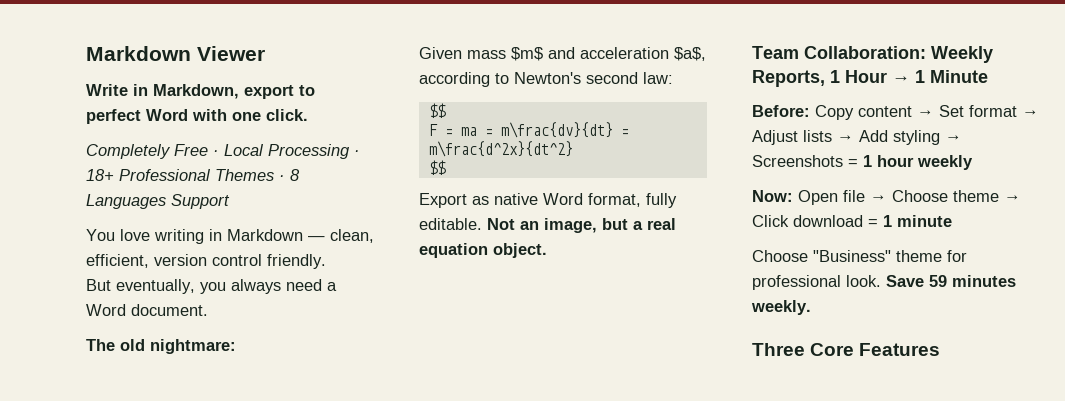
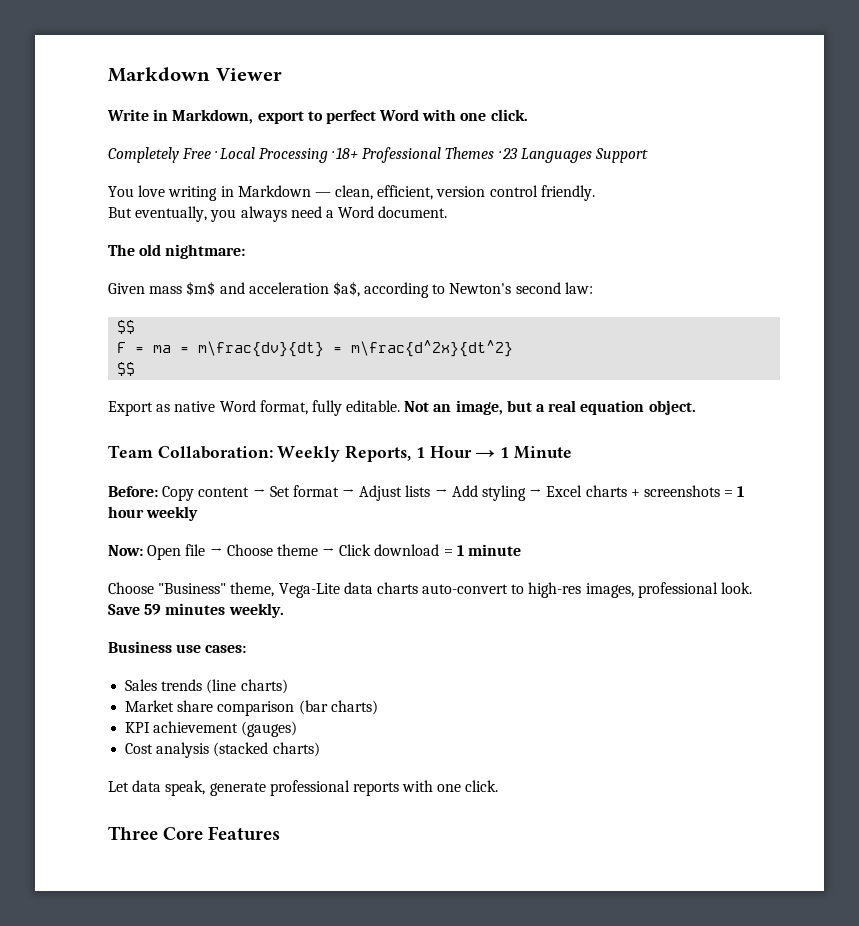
- Completely Free · Local Processing · 18+ Professional Themes · 8 Languages Support
+ Completely Free · Local Processing · 18+ Professional Themes · 23 Languages Support
- Before: Copy content → Set format → Adjust lists → Add styling → Screenshots = 1 hour weekly
+ Before: Copy content → Set format → Adjust lists → Add styling → Excel charts + screenshots = 1 hour weekly
- Choose "Business" theme for professional look.
+ Choose "Business" theme, Vega-Lite data charts auto-convert to high-res images, professional look.
+ Business use cases:
+ Sales trends (line charts)
+ Market share comparison (bar charts)
+ KPI achievement (gauges)
+ Cost analysis (stacked charts)
+ Let data speak, generate professional reports with one click.

